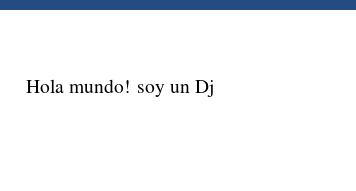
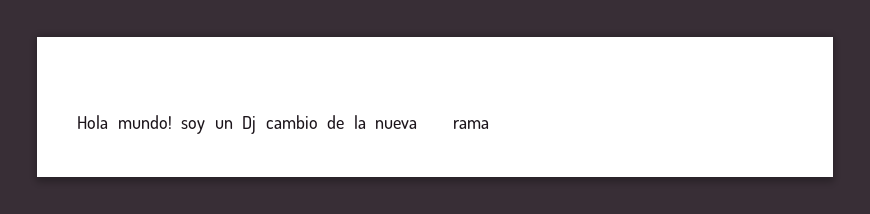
- Hola mundo! soy un Dj
+ Hola mundo! soy un Dj cambio de la nueva rama

